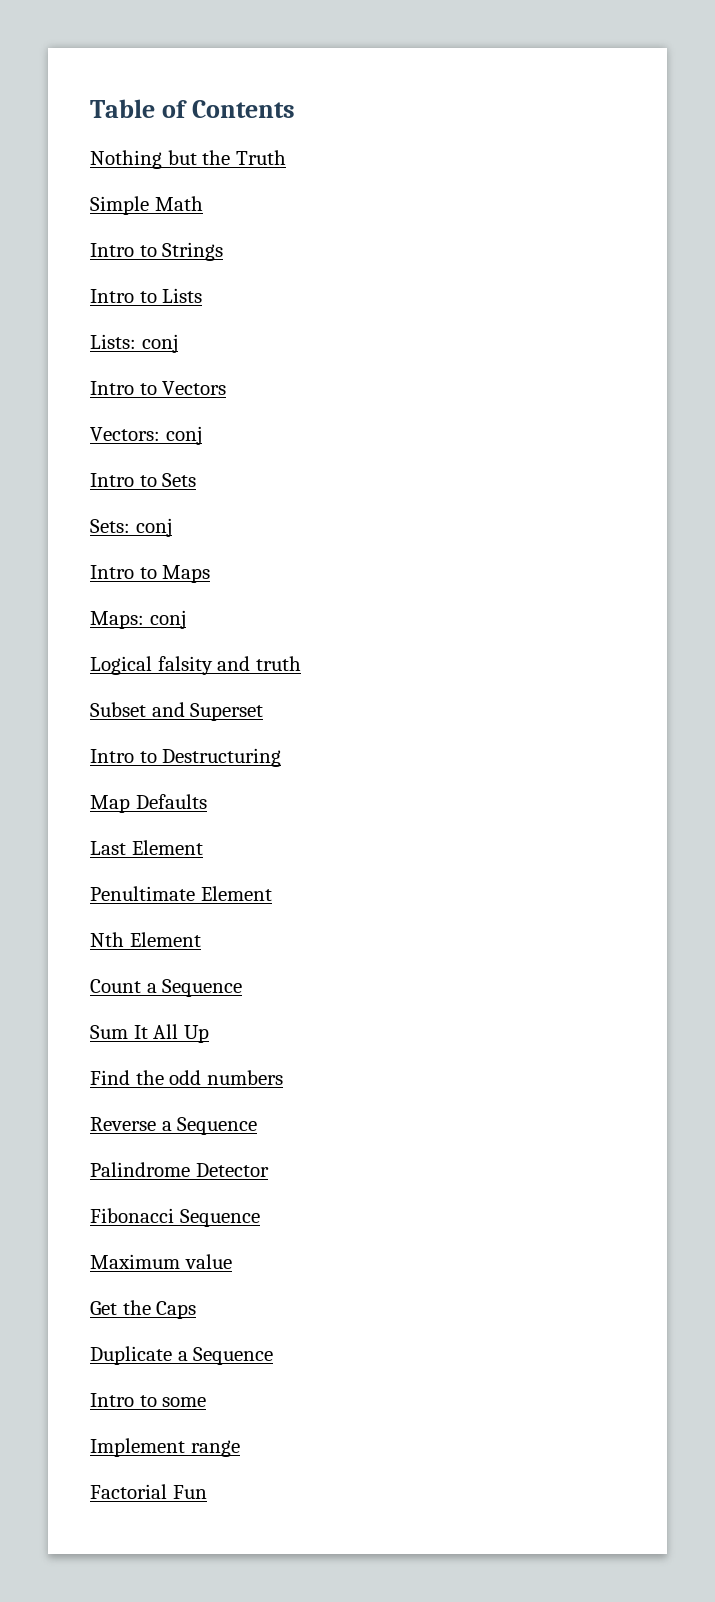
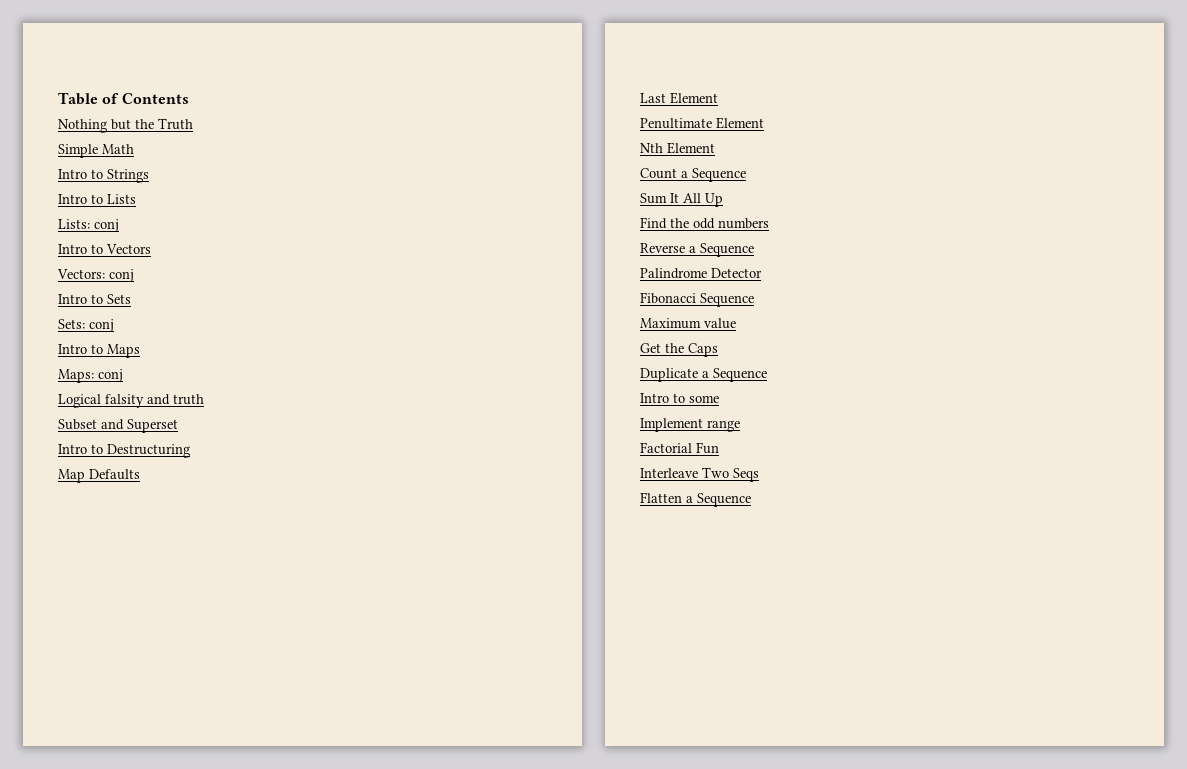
+ Interleave Two Seqs
+ Flatten a Sequence

